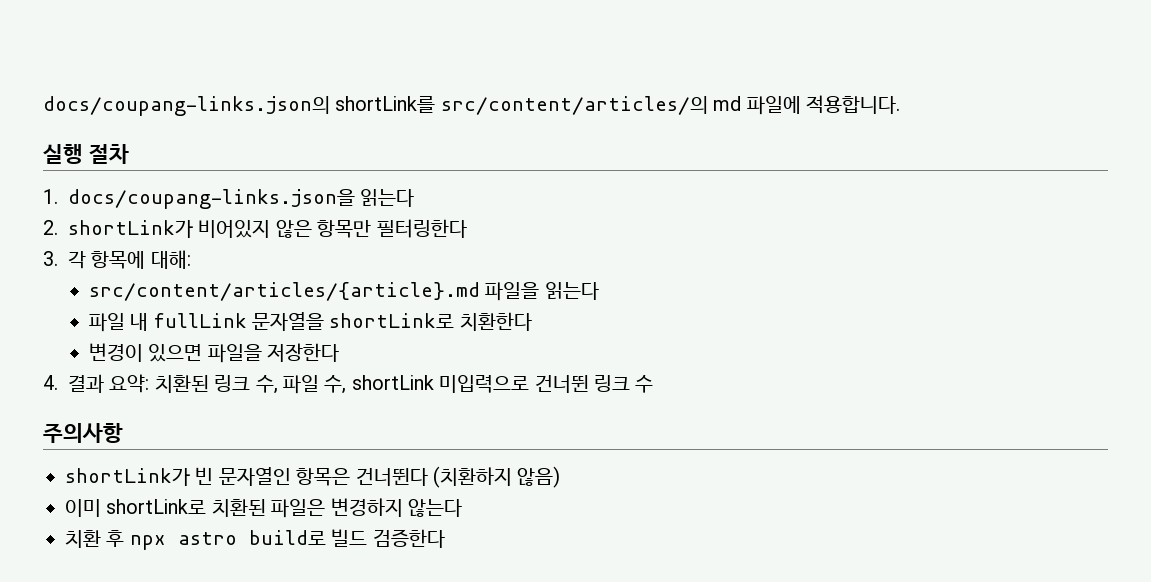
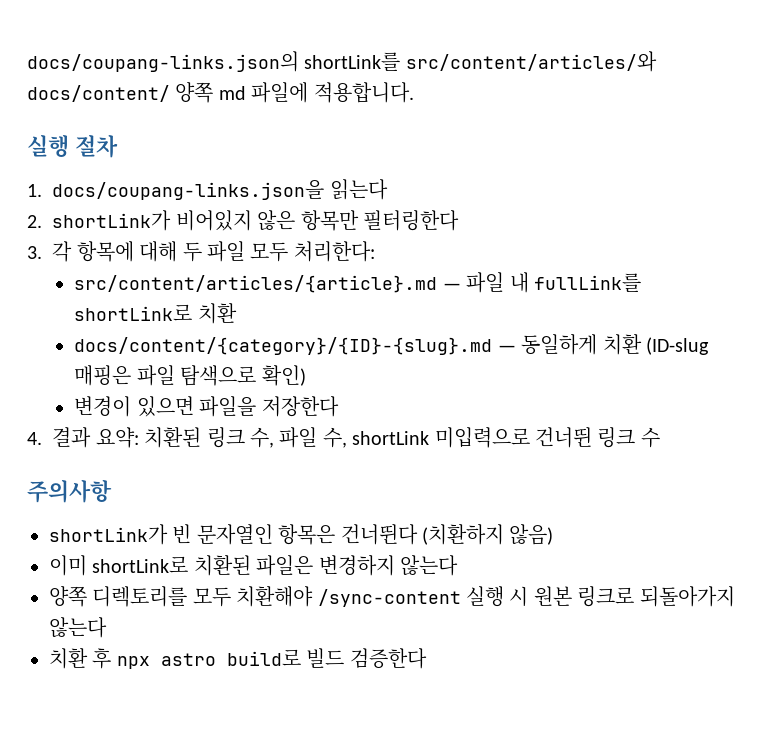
- docs/coupang-links.json의 shortLink를 src/content/articles/의 md 파일에 적용합니다.
+ docs/coupang-links.json의 shortLink를 src/content/articles/와 docs/content/ 양쪽 md 파일에 적용합니다.
- 3. 각 항목에 대해:
- src/content/articles/{article}.md 파일을 읽는다
- 파일 내 fullLink 문자열을 shortLink로 치환한다
+ 3. 각 항목에 대해 두 파일 모두 처리한다:
+ src/content/articles/{article}.md — 파일 내 fullLink를 shortLink로 치환
+ docs/content/{category}/{ID}-{slug}.md — 동일하게 치환 (ID-slug 매핑은 파일 탐색으로 확인)
+ 양쪽 디렉토리를 모두 치환해야 /sync-content 실행 시 원본 링크로 되돌아가지 않는다

